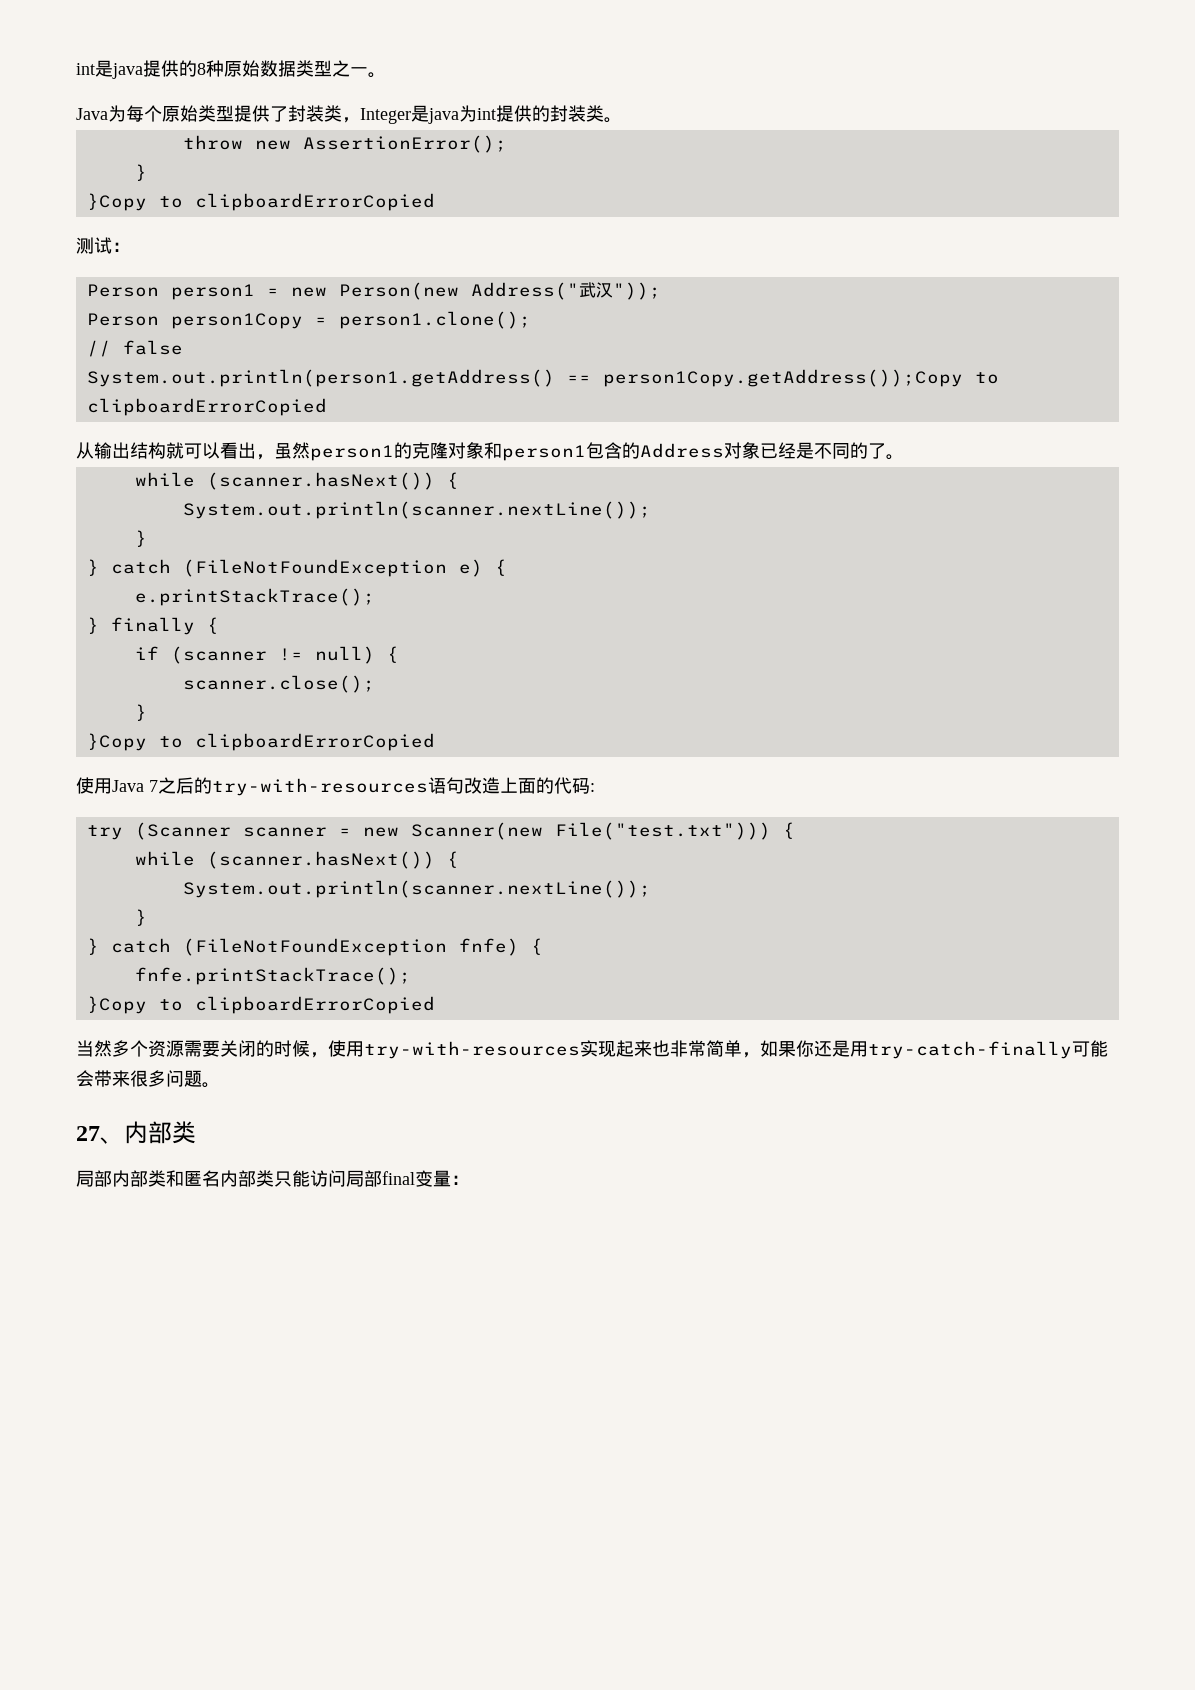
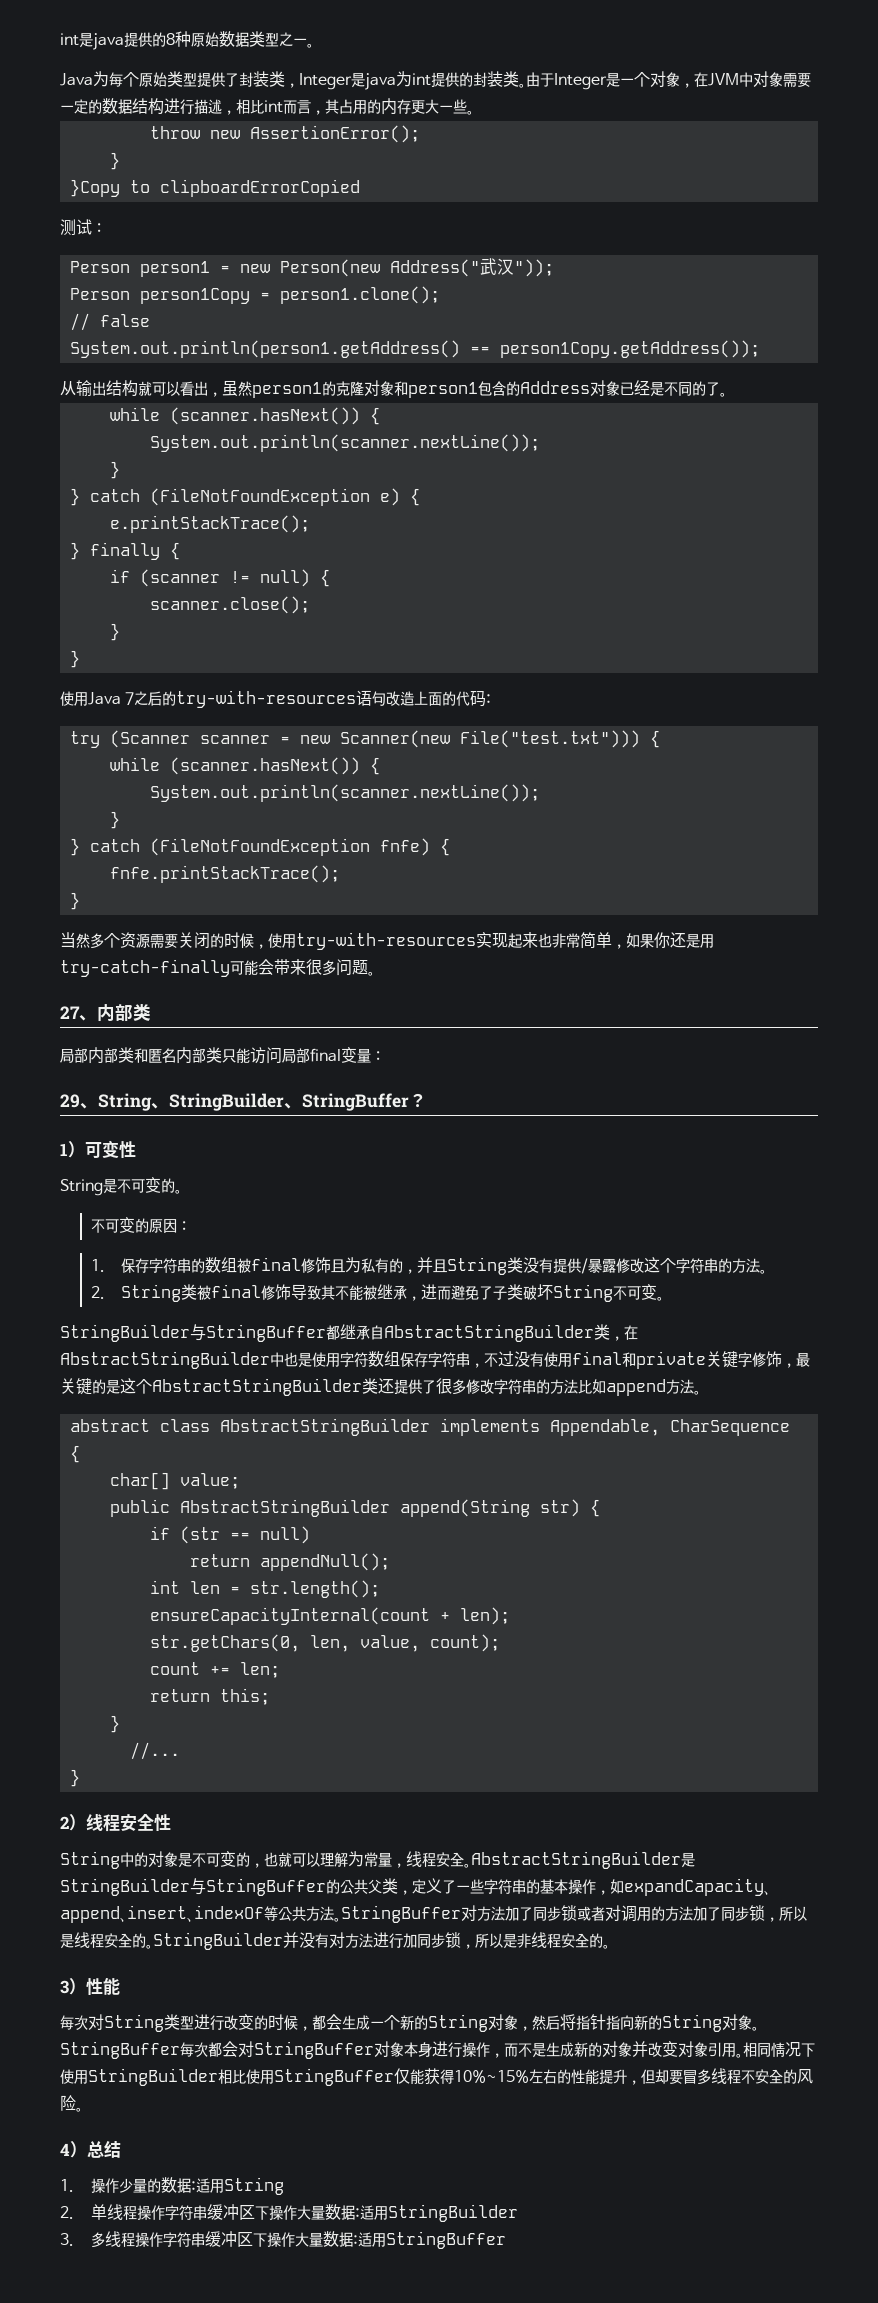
+ 由于Integer是一个对象，在JVM中对象需要一定的数据结构进行描述，相比int而言，其占用的内存更大一些。
- System.out.println(person1.getAddress() == person1Copy.getAddress());Copy to clipboardErrorCopied
+ System.out.println(person1.getAddress() == person1Copy.getAddress());
  scanner.close();
  }
- }Copy to clipboardErrorCopied
+ }
  fnfe.printStackTrace();
- }Copy to clipboardErrorCopied
+ }
+ 29、String、StringBuilder、StringBuffer？
+ 1）可变性
+ String是不可变的。
+ 不可变的原因：
+ 1.保存字符串的数组被final修饰且为私有的，并且String类没有提供/暴露修改这个字符串的方法。
+ 2. String类被final修饰导致其不能被继承，进而避免了子类破坏String不可变。
+ StringBuilder与StringBuffer都继承自AbstractStringBuilder类，在AbstractStringBuilder中也是使用字符数组保存字符串，不过没有使用final和private关键字修饰，最关键的是这个AbstractStringBuilder类还提供了很多修改字符串的方法比如append方法。
+ abstract class AbstractStringBuilder implements Appendable, CharSequence {
+ char[] value;
+ public AbstractStringBuilder append(String str) {
+ if (str == null)
+ return appendNull();
+ int len = str.length();
+ ensureCapacityInternal(count + len);
+ str.getChars(0, len, value, count);
+ count += len;
+ return this;
+ }
+ //...
+ }
+ 2）线程安全性
+ String中的对象是不可变的，也就可以理解为常量，线程安全。AbstractStringBuilder是StringBuilder与StringBuffer的公共父类，定义了一些字符串的基本操作，如expandCapacity、append、insert、indexOf等公共方法。StringBuffer对方法加了同步锁或者对调用的方法加了同步锁，所以是线程安全的。StringBuilder并没有对方法进行加同步锁，所以是非线程安全的。
+ 3）性能
+ 每次对String类型进行改变的时候，都会生成一个新的String对象，然后将指针指向新的String对象。StringBuffer每次都会对StringBuffer对象本身进行操作，而不是生成新的对象并改变对象引用。相同情况下使用StringBuilder相比使用StringBuffer仅能获得10%~15%左右的性能提升，但却要冒多线程不安全的风险。
+ 4）总结
+ 1.操作少量的数据:适用String
+ 2.单线程操作字符串缓冲区下操作大量数据:适用StringBuilder
+ 3.多线程操作字符串缓冲区下操作大量数据:适用StringBuffer

